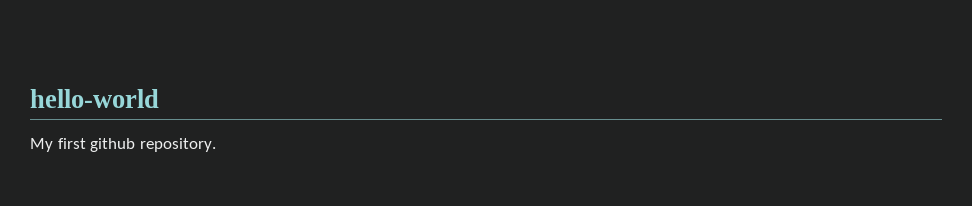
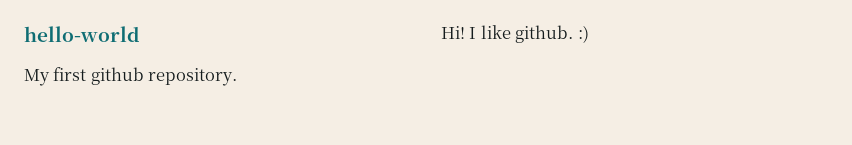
+ Hi! I like github. :)

